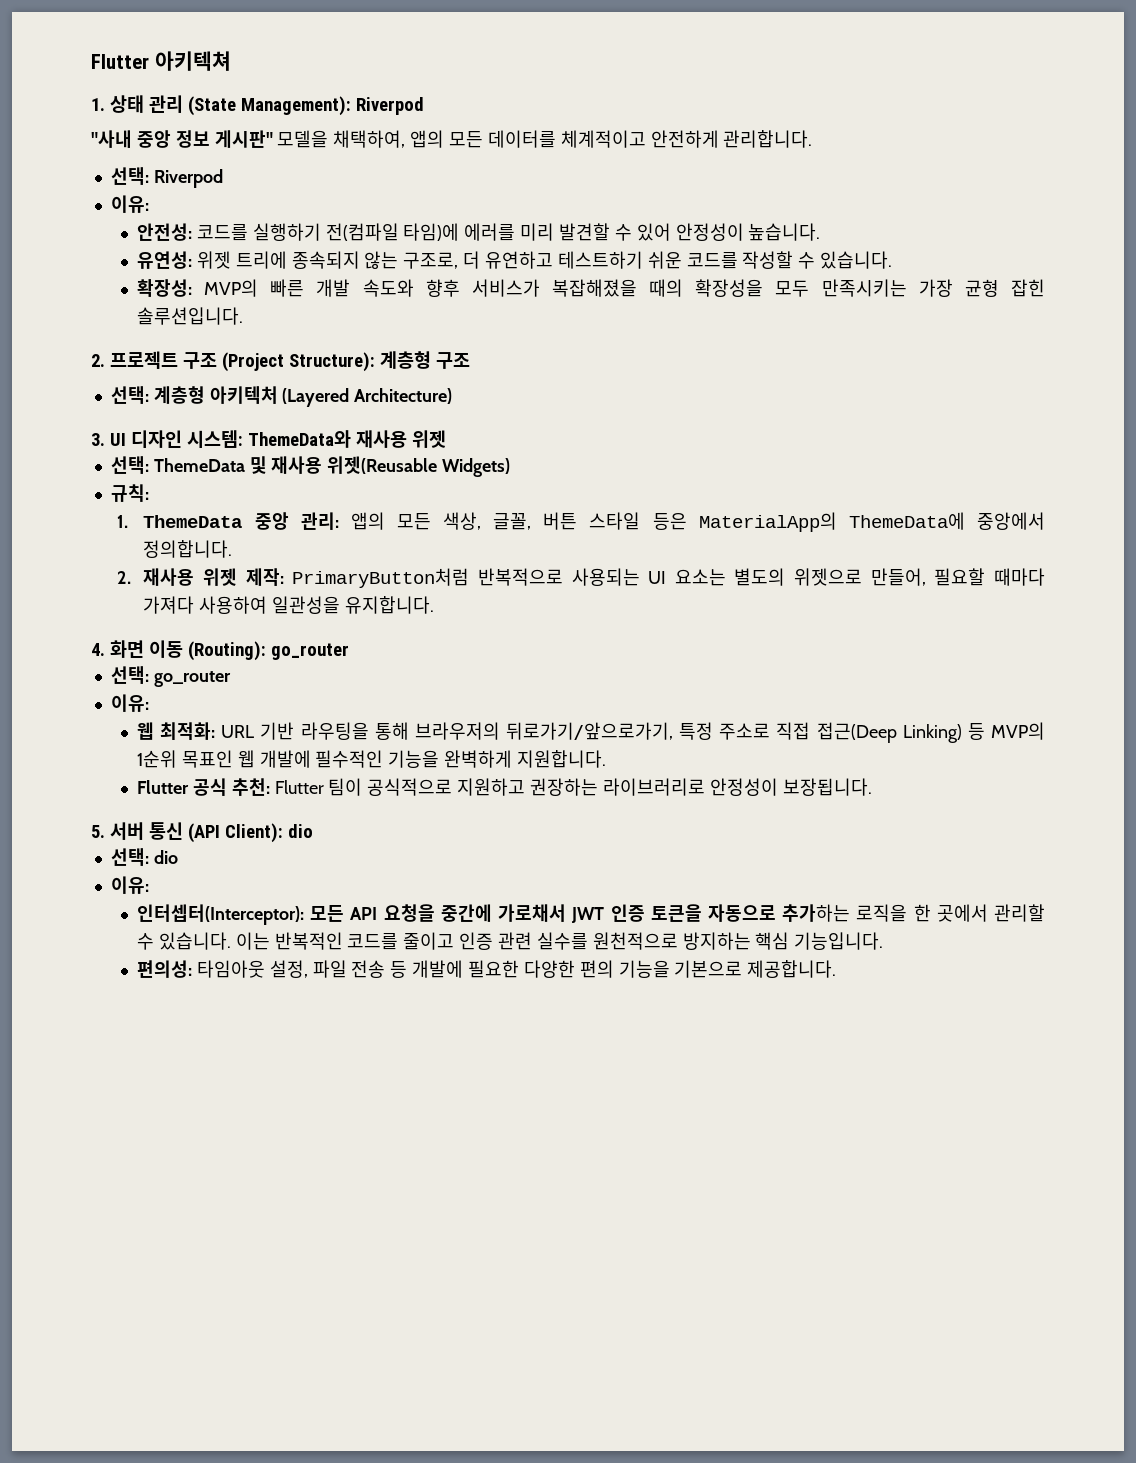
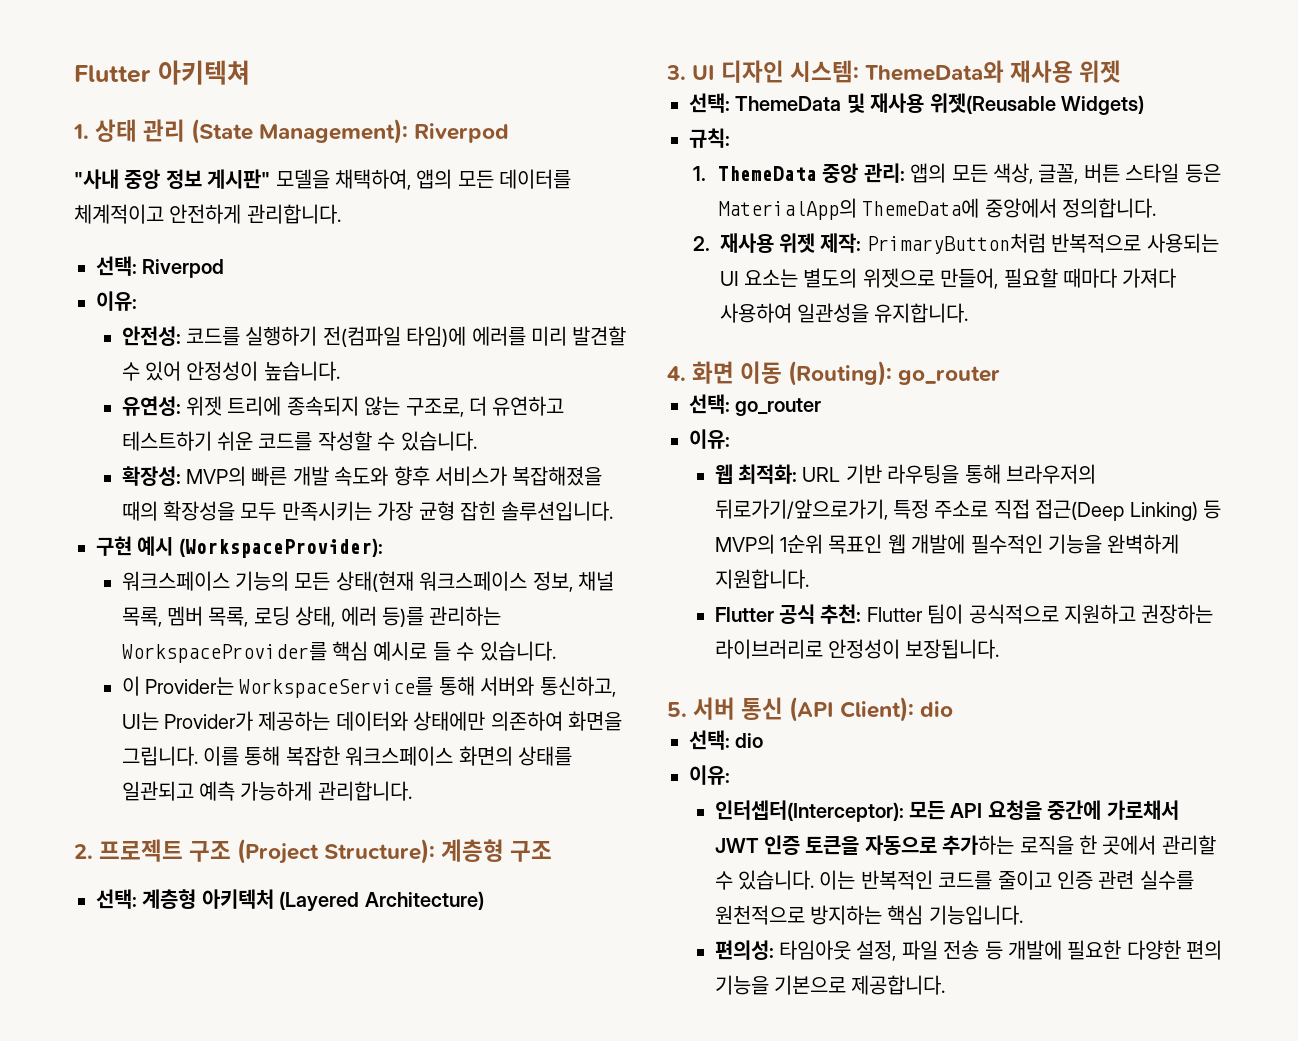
+ 구현 예시 (WorkspaceProvider):
+ 워크스페이스 기능의 모든 상태(현재 워크스페이스 정보, 채널 목록, 멤버 목록, 로딩 상태, 에러 등)를 관리하는 WorkspaceProvider를 핵심 예시로 들 수 있습니다.
+ 이 Provider는 WorkspaceService를 통해 서버와 통신하고, UI는 Provider가 제공하는 데이터와 상태에만 의존하여 화면을 그립니다. 이를 통해 복잡한 워크스페이스 화면의 상태를 일관되고 예측 가능하게 관리합니다.

